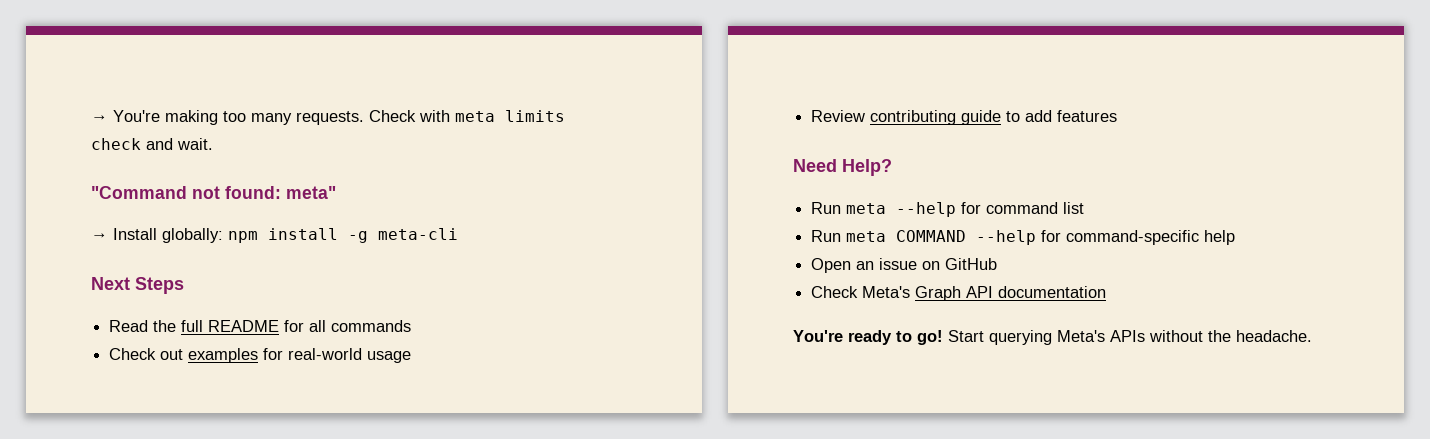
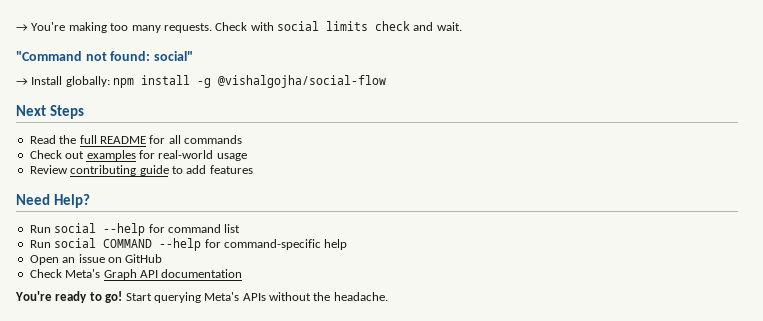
- Check with meta limits check and wait.
+ Check with social limits check and wait.
- "Command not found: meta"
+ "Command not found: social"
- → Install globally: npm install -g meta-cli
+ → Install globally: npm install -g @vishalgojha/social-flow
- Run meta --help for command list
+ Run social --help for command list
- Run meta COMMAND --help for command-specific help
+ Run social COMMAND --help for command-specific help

